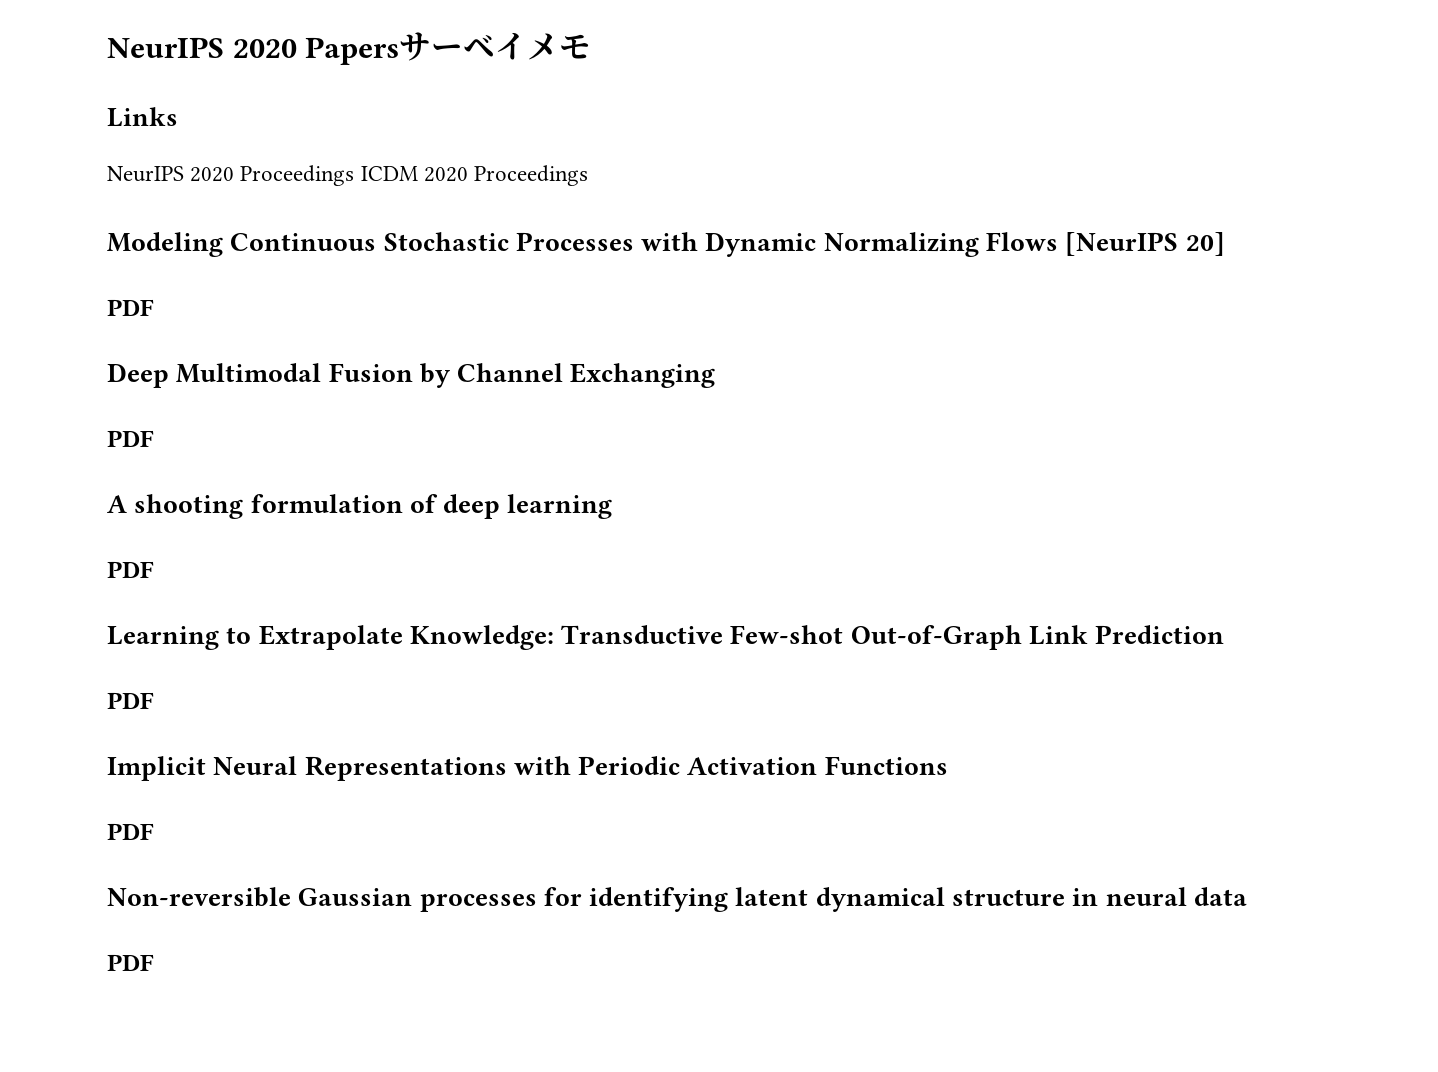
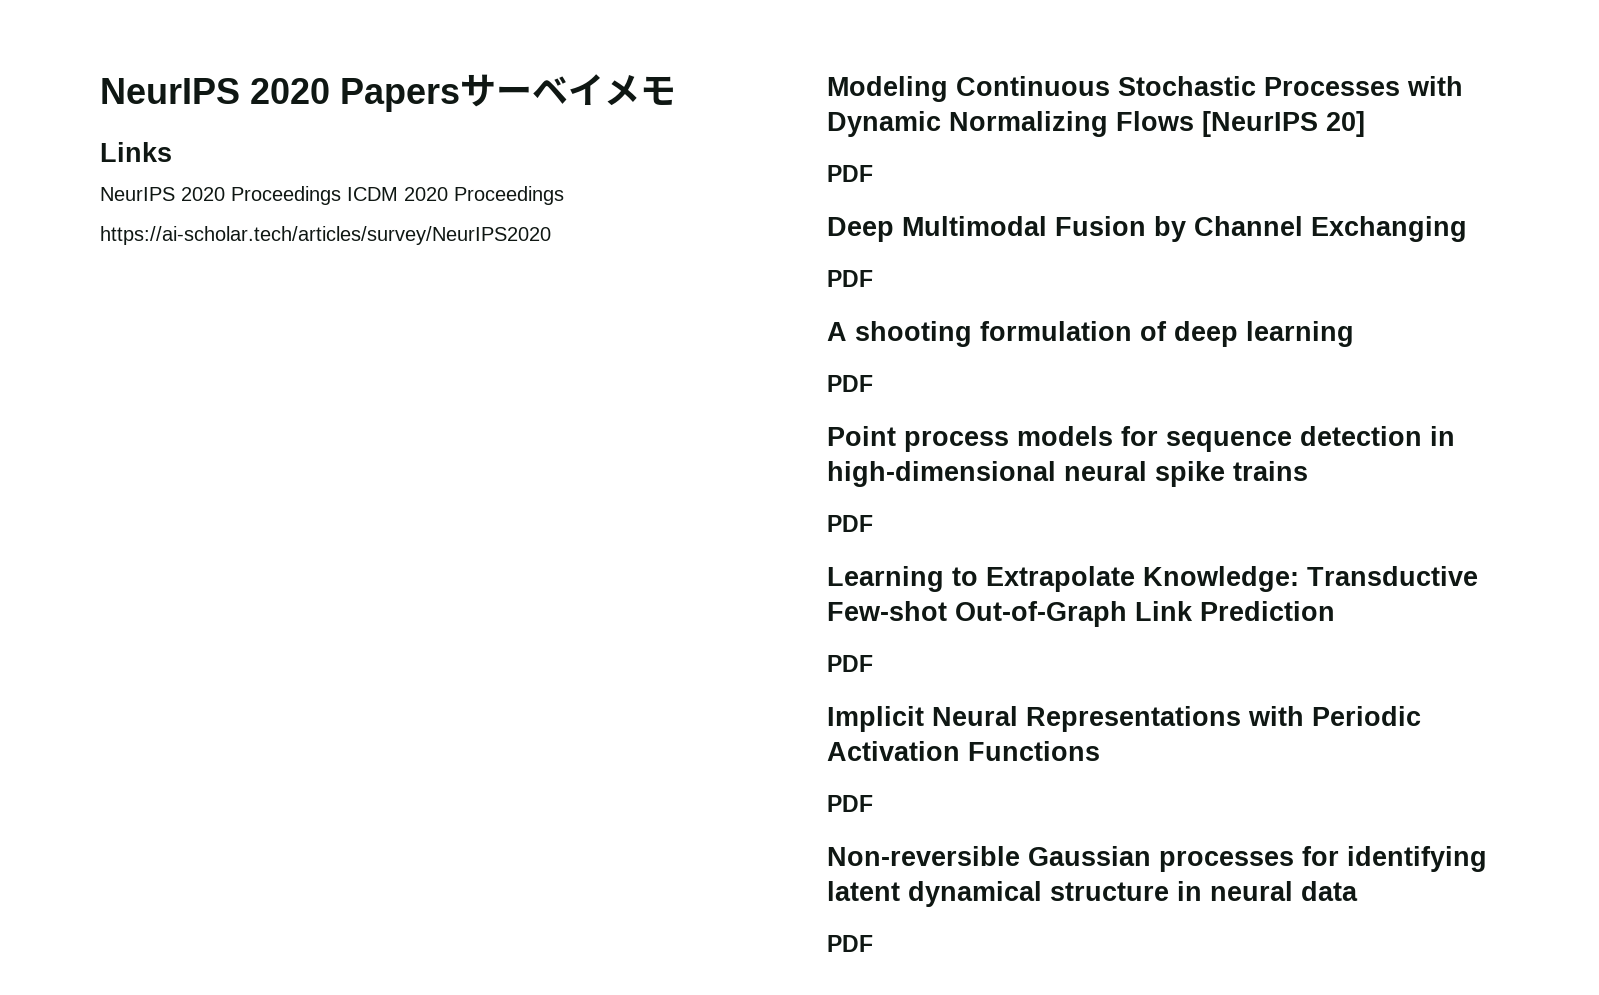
+ https://ai-scholar.tech/articles/survey/NeurIPS2020
+ Point process models for sequence detection in high-dimensional neural spike trains
+ PDF

